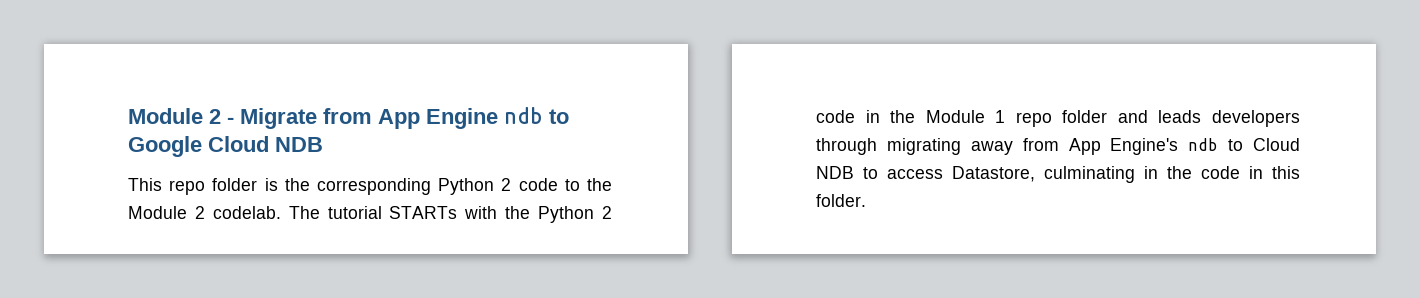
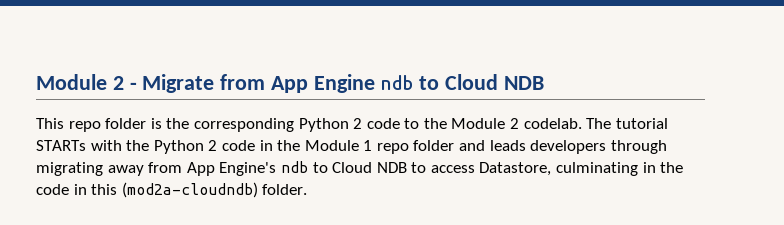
- Module 2 - Migrate from App Engine ndb to Google Cloud NDB
+ Module 2 - Migrate from App Engine ndb to Cloud NDB
- The tutorial STARTs with the Python 2 code in the Module 1 repo folder and leads developers through migrating away from App Engine's ndb to Cloud NDB to access Datastore, culminating in the code in this folder.
+ The tutorial STARTs with the Python 2 code in the Module 1 repo folder and leads developers through migrating away from App Engine's ndb to Cloud NDB to access Datastore, culminating in the code in this (mod2a-cloudndb) folder.

